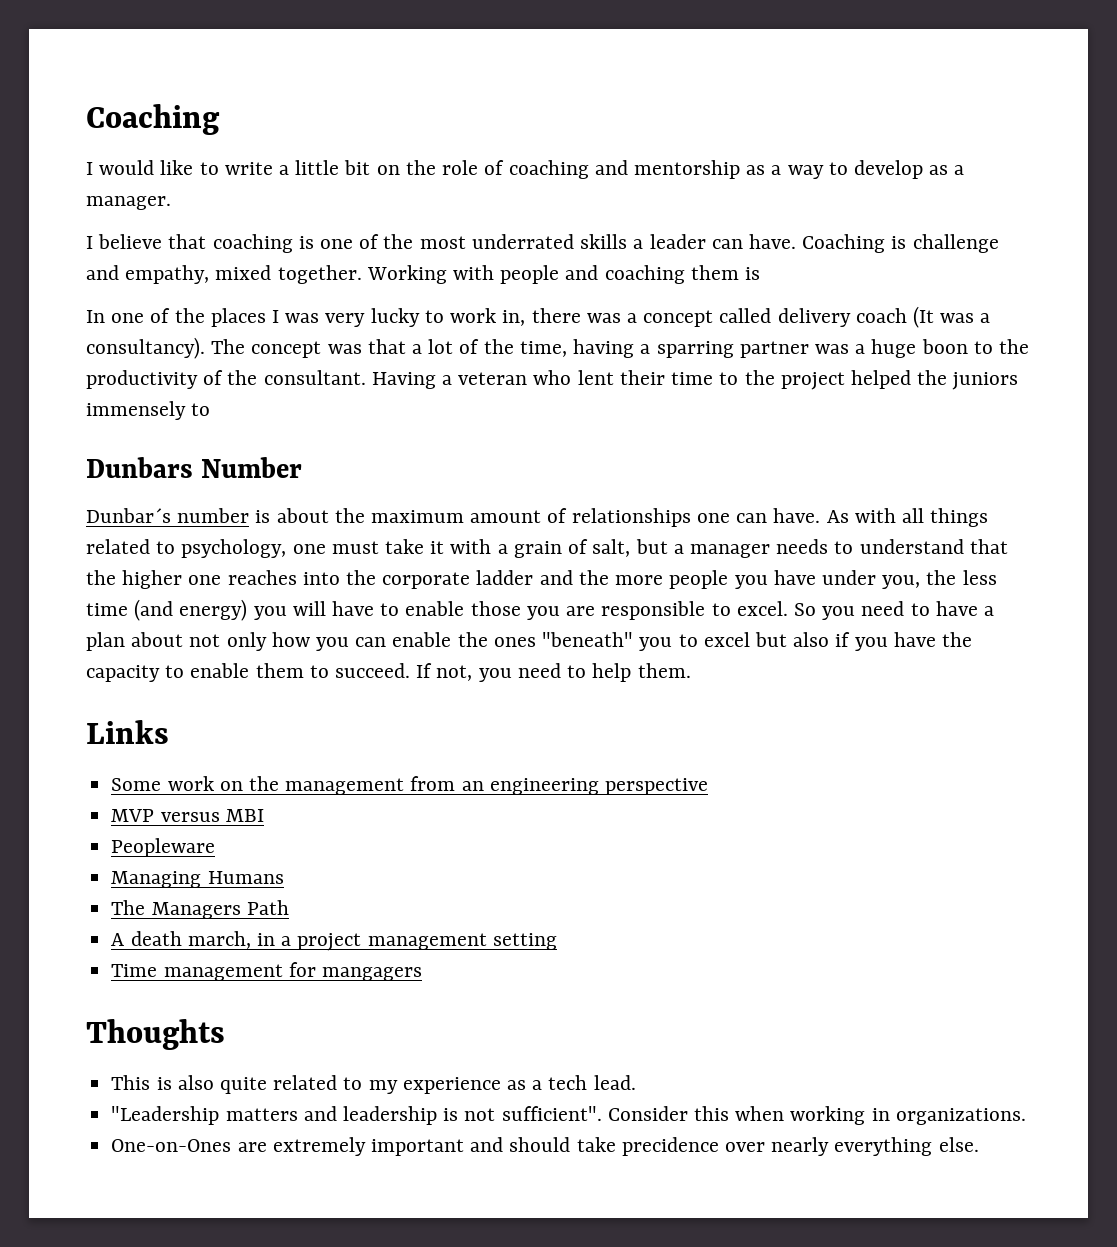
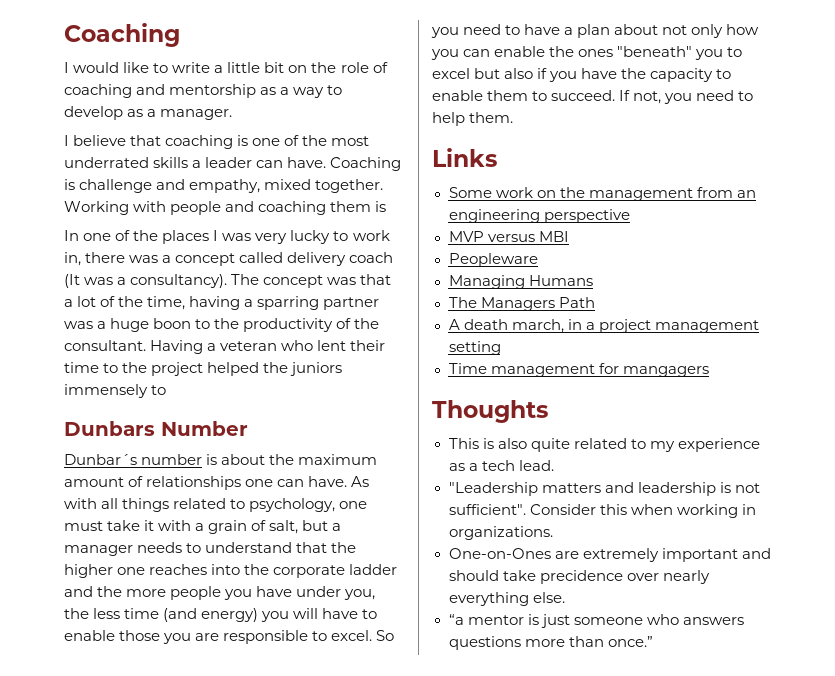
+ “a mentor is just someone who answers questions more than once.”

